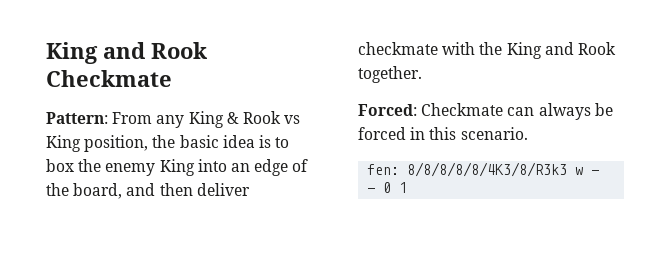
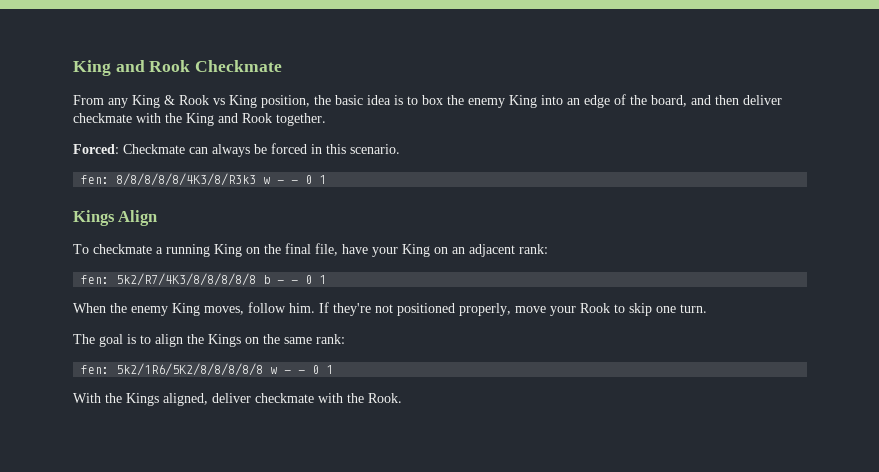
- Pattern: From any King & Rook vs King position, the basic idea is to box the enemy King into an edge of the board, and then deliver checkmate with the King and Rook together.
+ From any King & Rook vs King position, the basic idea is to box the enemy King into an edge of the board, and then deliver checkmate with the King and Rook together.
+ Kings Align
+ To checkmate a running King on the final file, have your King on an adjacent rank:
+ fen: 5k2/R7/4K3/8/8/8/8/8 b - - 0 1
+ When the enemy King moves, follow him. If they're not positioned properly, move your Rook to skip one turn.
+ The goal is to align the Kings on the same rank:
+ fen: 5k2/1R6/5K2/8/8/8/8/8 w - - 0 1
+ With the Kings aligned, deliver checkmate with the Rook.

